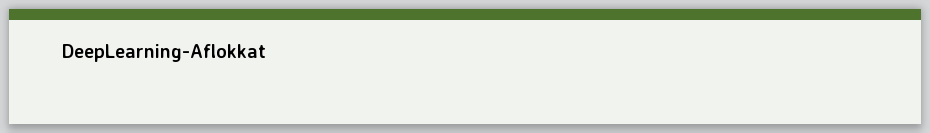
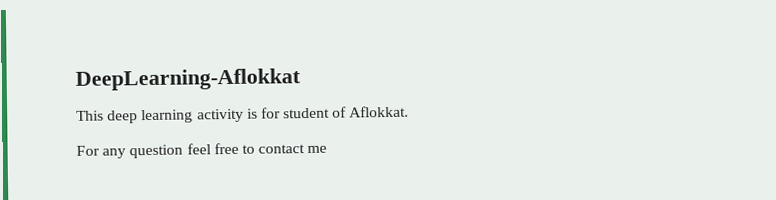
+ This deep learning activity is for student of Aflokkat.
+ For any question feel free to contact me

